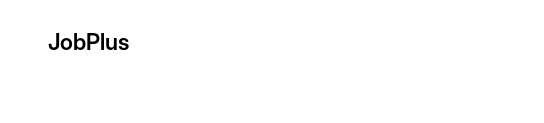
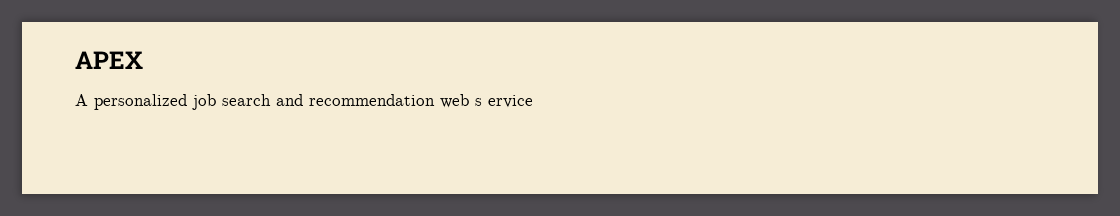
- JobPlus
+ APEX
+ A personalized job search and recommendation web s ervice

